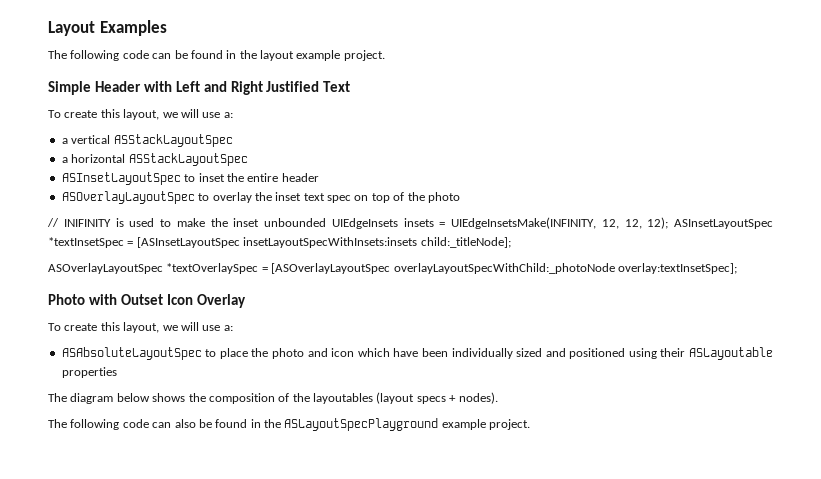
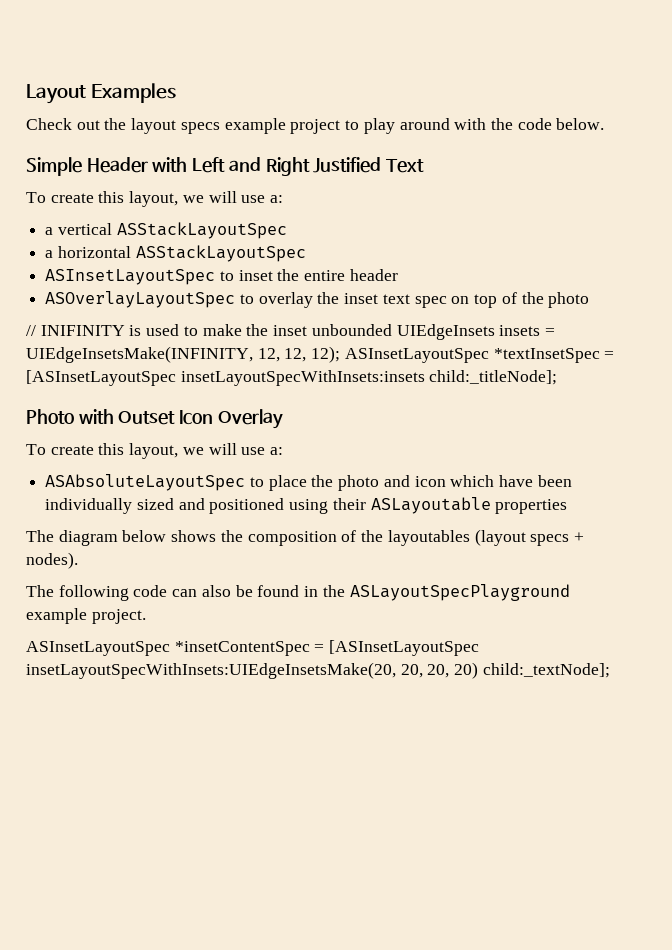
- The following code can be found in the layout example project.
+ Check out the layout specs example project to play around with the code below.
- ASOverlayLayoutSpec *textOverlaySpec = [ASOverlayLayoutSpec overlayLayoutSpecWithChild:_photoNode overlay:textInsetSpec];
+ ASInsetLayoutSpec *insetContentSpec = [ASInsetLayoutSpec insetLayoutSpecWithInsets:UIEdgeInsetsMake(20, 20, 20, 20) child:_textNode];

